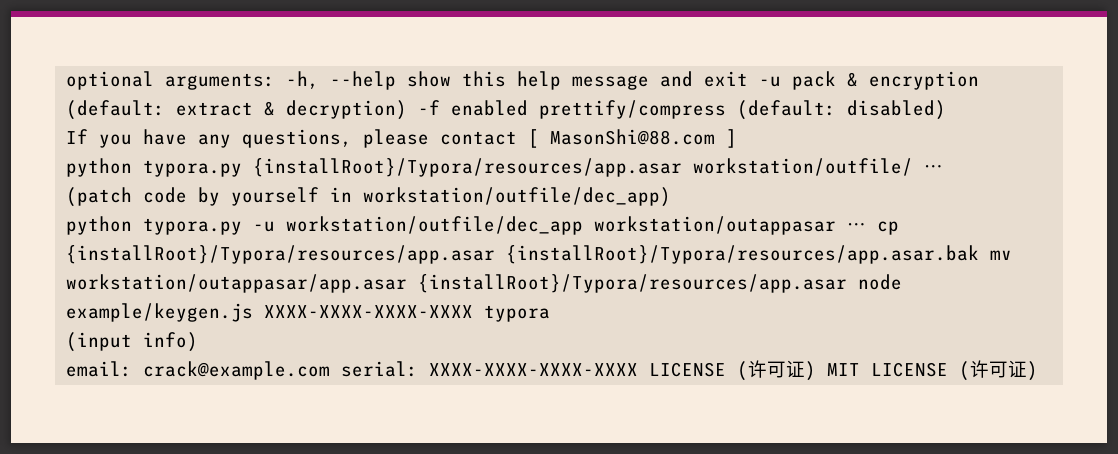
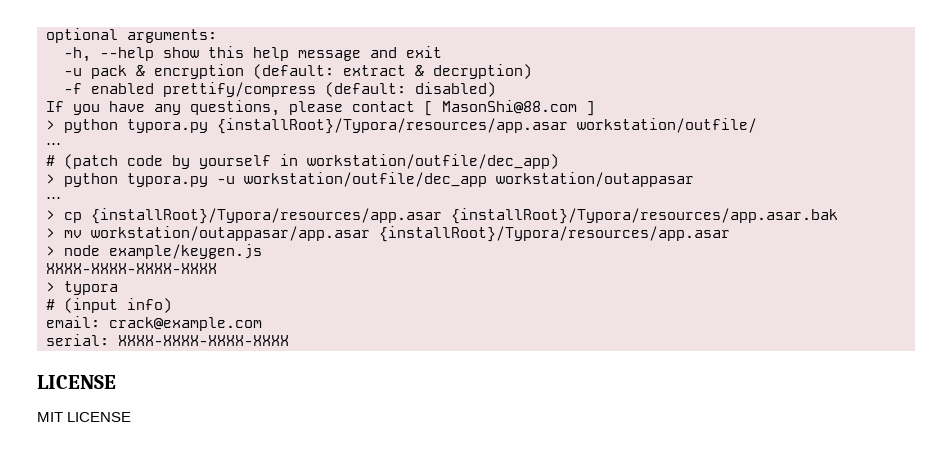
- optional arguments: -h, --help show this help message and exit -u pack & encryption (default: extract & decryption) -f enabled prettify/compress (default: disabled)
+ optional arguments:
+ -h, --help show this help message and exit
+ -u pack & encryption (default: extract & decryption)
+ -f enabled prettify/compress (default: disabled)
- python typora.py {installRoot}/Typora/resources/app.asar workstation/outfile/ ⋯
- (patch code by yourself in workstation/outfile/dec_app)
+ > python typora.py {installRoot}/Typora/resources/app.asar workstation/outfile/
+ ⋯
+ # (patch code by yourself in workstation/outfile/dec_app)
- python typora.py -u workstation/outfile/dec_app workstation/outappasar ⋯ cp {installRoot}/Typora/resources/app.asar {installRoot}/Typora/resources/app.asar.bak mv workstation/outappasar/app.asar {installRoot}/Typora/resources/app.asar node example/keygen.js XXXX-XXXX-XXXX-XXXX typora
+ > python typora.py -u workstation/outfile/dec_app workstation/outappasar
+ ⋯
+ > cp {installRoot}/Typora/resources/app.asar {installRoot}/Typora/resources/app.asar.bak
+ > mv workstation/outappasar/app.asar {installRoot}/Typora/resources/app.asar
+ > node example/keygen.js
+ XXXX-XXXX-XXXX-XXXX
+ > typora
- (input info)
+ # (input info)
- email: crack@example.com serial: XXXX-XXXX-XXXX-XXXX LICENSE (许可证) MIT LICENSE (许可证)
+ email: crack@example.com
+ serial: XXXX-XXXX-XXXX-XXXX
+ LICENSE
+ MIT LICENSE

